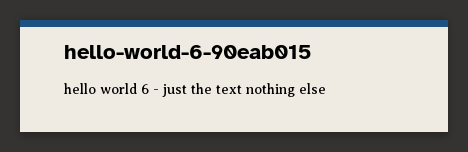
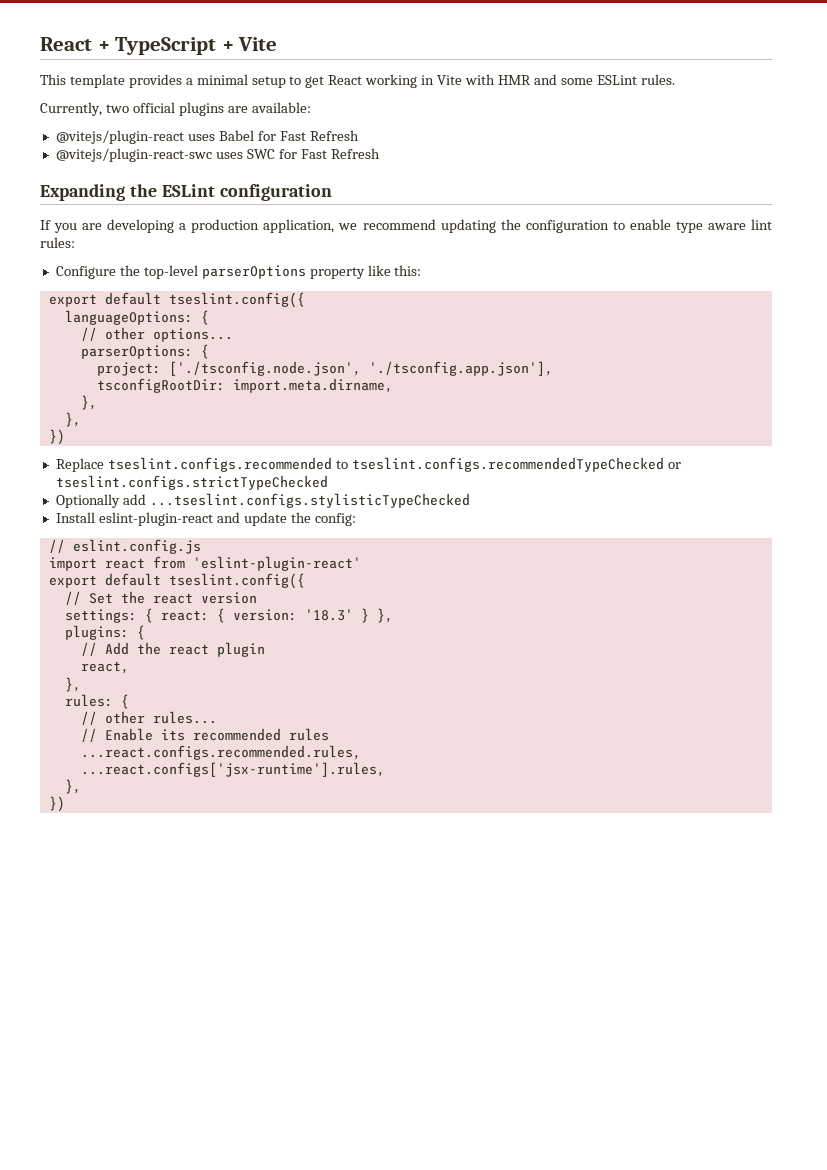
- hello-world-6-90eab015
- hello world 6 - just the text nothing else
+ React + TypeScript + Vite
+ This template provides a minimal setup to get React working in Vite with HMR and some ESLint rules.
+ Currently, two official plugins are available:
+ @vitejs/plugin-react uses Babel for Fast Refresh
+ @vitejs/plugin-react-swc uses SWC for Fast Refresh
+ Expanding the ESLint configuration
+ If you are developing a production application, we recommend updating the configuration to enable type aware lint rules:
+ Configure the top-level parserOptions property like this:
+ export default tseslint.config({
+ languageOptions: {
+ // other options...
+ parserOptions: {
+ project: ['./tsconfig.node.json', './tsconfig.app.json'],
+ tsconfigRootDir: import.meta.dirname,
+ },
+ },
+ })
+ Replace tseslint.configs.recommended to tseslint.configs.recommendedTypeChecked or tseslint.configs.strictTypeChecked
+ Optionally add ...tseslint.configs.stylisticTypeChecked
+ Install eslint-plugin-react and update the config:
+ // eslint.config.js
+ import react from 'eslint-plugin-react'
+ export default tseslint.config({
+ // Set the react version
+ settings: { react: { version: '18.3' } },
+ plugins: {
+ // Add the react plugin
+ react,
+ },
+ rules: {
+ // other rules...
+ // Enable its recommended rules
+ ...react.configs.recommended.rules,
+ ...react.configs['jsx-runtime'].rules,
+ },
+ })

